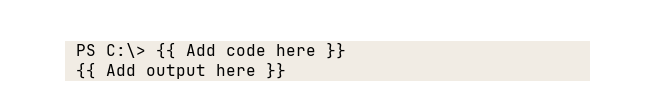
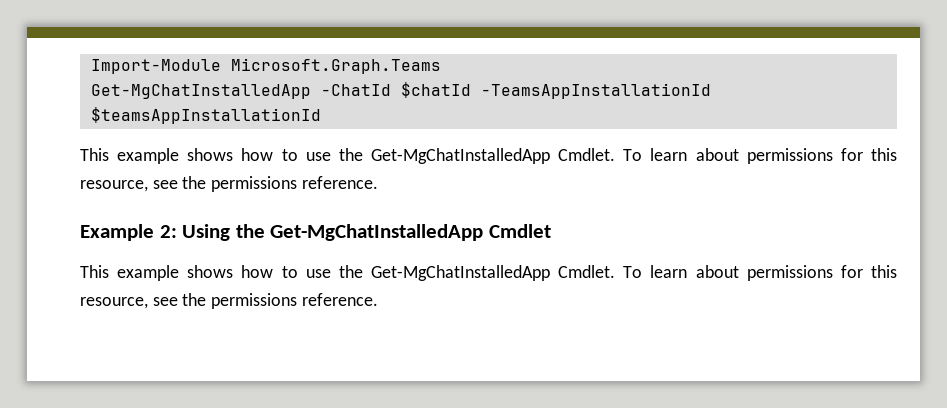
- PS C:\> {{ Add code here }}
- {{ Add output here }}
+ Import-Module Microsoft.Graph.Teams
+ Get-MgChatInstalledApp -ChatId $chatId -TeamsAppInstallationId $teamsAppInstallationId
+ This example shows how to use the Get-MgChatInstalledApp Cmdlet. To learn about permissions for this resource, see the permissions reference.
+ Example 2: Using the Get-MgChatInstalledApp Cmdlet
+ This example shows how to use the Get-MgChatInstalledApp Cmdlet. To learn about permissions for this resource, see the permissions reference.

